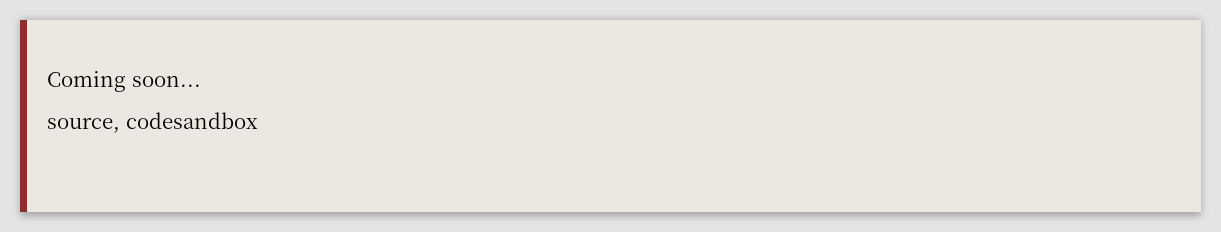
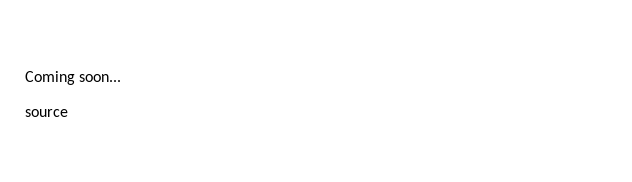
- source, codesandbox
+ source

